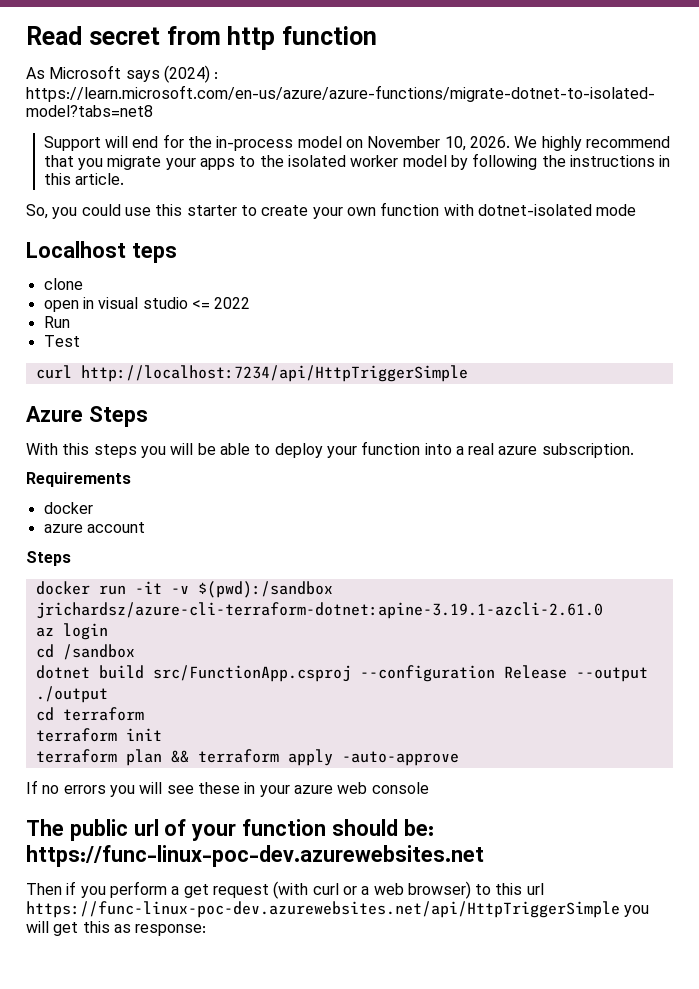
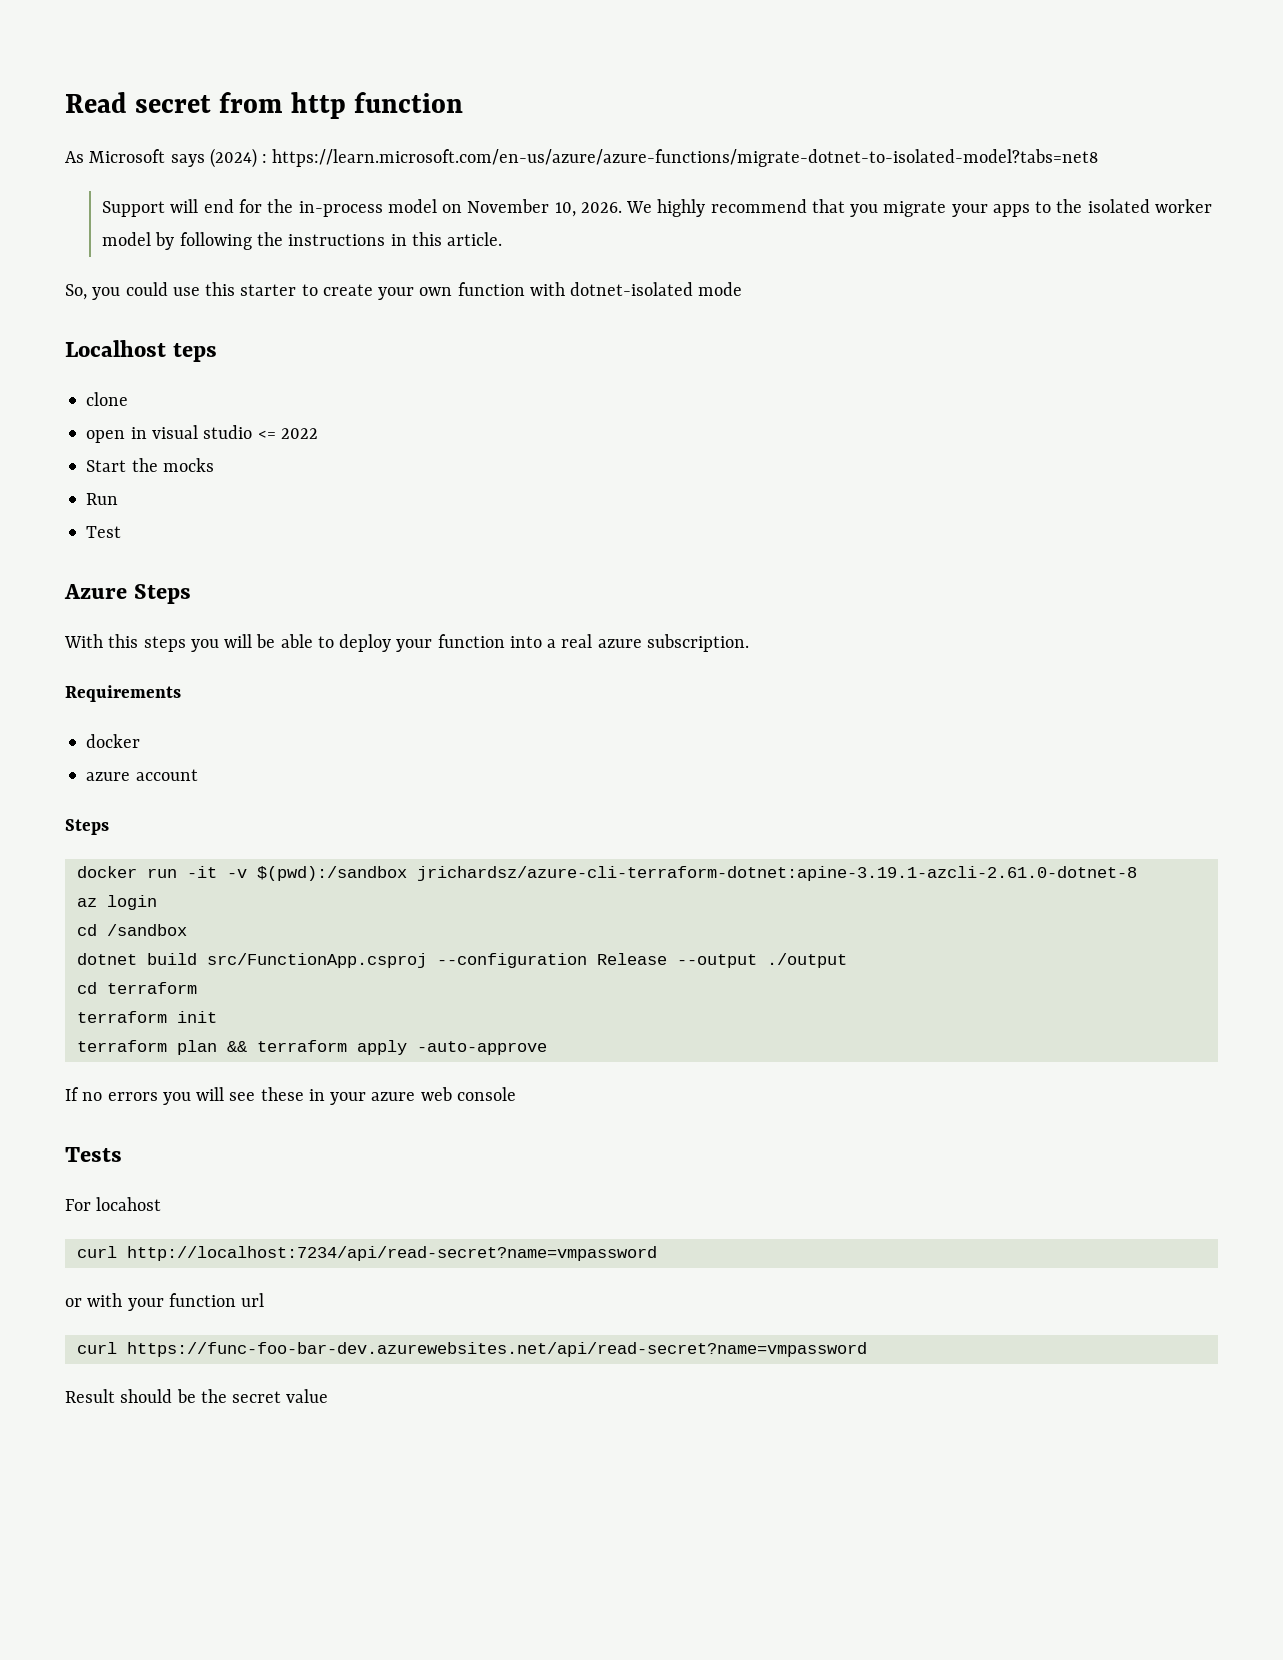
+ Start the mocks
- curl http://localhost:7234/api/HttpTriggerSimple
- docker run -it -v $(pwd):/sandbox jrichardsz/azure-cli-terraform-dotnet:apine-3.19.1-azcli-2.61.0
+ docker run -it -v $(pwd):/sandbox jrichardsz/azure-cli-terraform-dotnet:apine-3.19.1-azcli-2.61.0-dotnet-8
- The public url of your function should be: https://func-linux-poc-dev.azurewebsites.net
- Then if you perform a get request (with curl or a web browser) to this url https://func-linux-poc-dev.azurewebsites.net/api/HttpTriggerSimple you will get this as response:
+ Tests
+ For locahost
+ curl http://localhost:7234/api/read-secret?name=vmpassword
+ or with your function url
+ curl https://func-foo-bar-dev.azurewebsites.net/api/read-secret?name=vmpassword
+ Result should be the secret value

